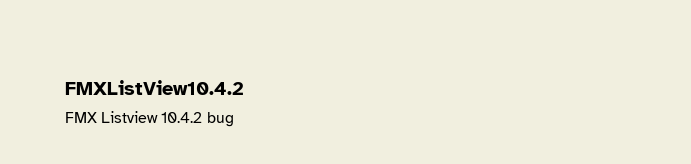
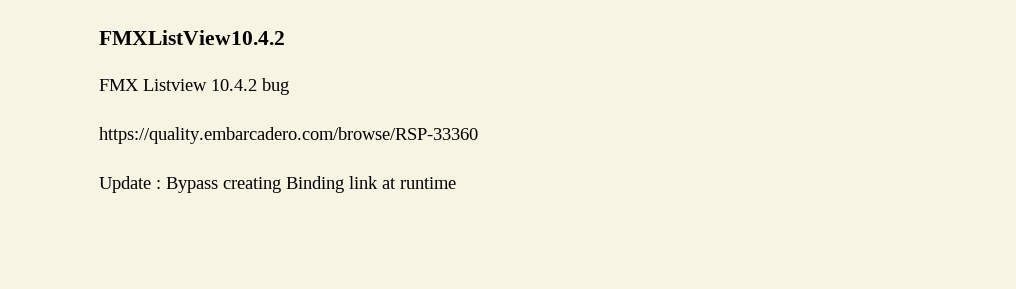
+ https://quality.embarcadero.com/browse/RSP-33360
+ Update : Bypass creating Binding link at runtime

